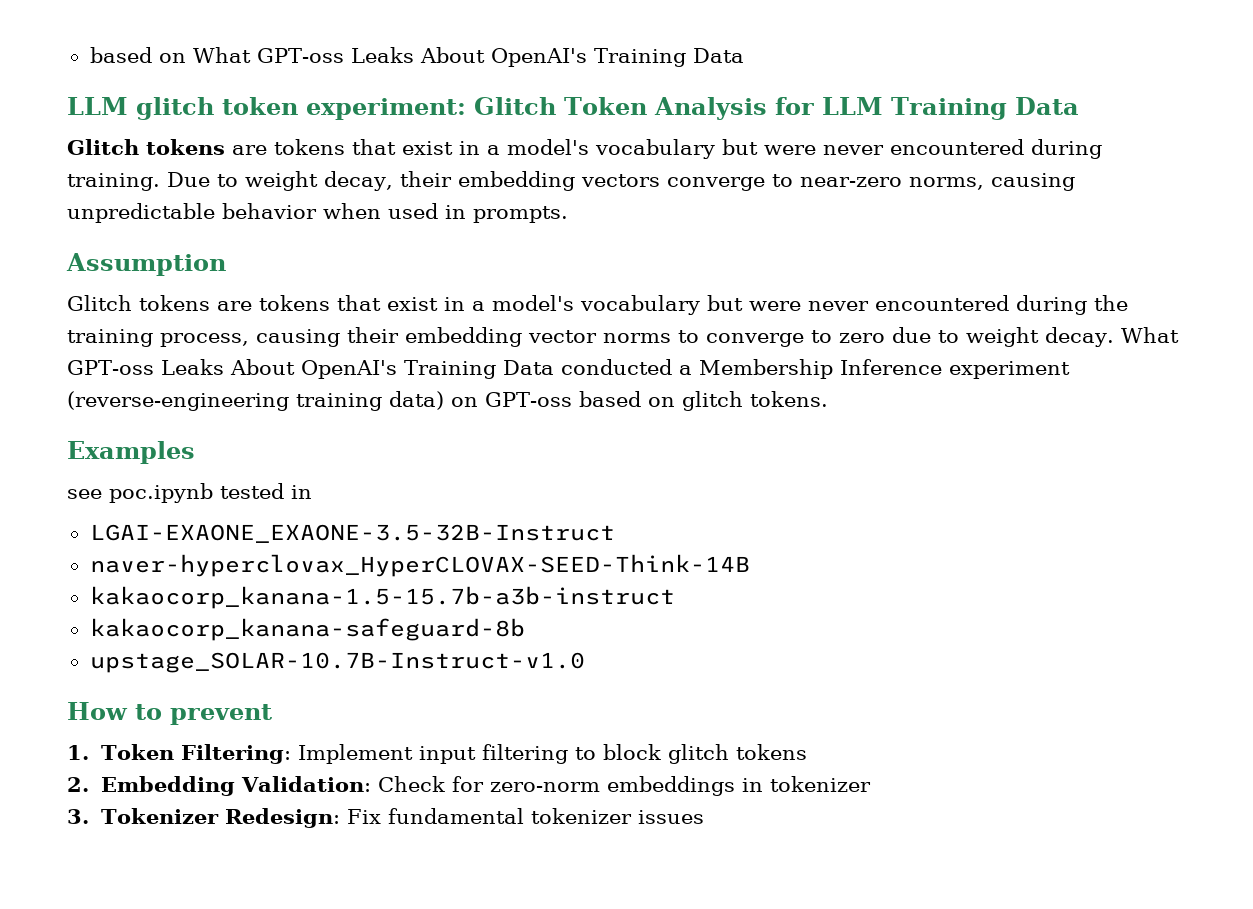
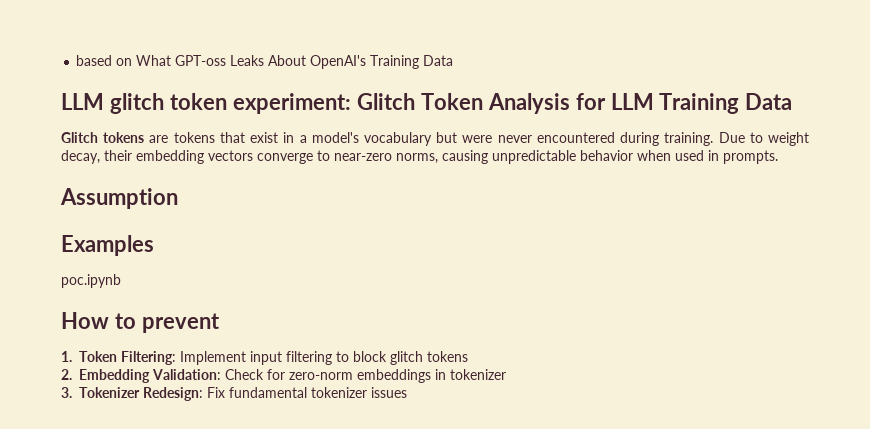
- Glitch tokens are tokens that exist in a model's vocabulary but were never encountered during the training process, causing their embedding vector norms to converge to zero due to weight decay. What GPT-oss Leaks About OpenAI's Training Data conducted a Membership Inference experiment (reverse-engineering training data) on GPT-oss based on glitch tokens.
- see poc.ipynb tested in
- LGAI-EXAONE_EXAONE-3.5-32B-Instruct
- naver-hyperclovax_HyperCLOVAX-SEED-Think-14B
- kakaocorp_kanana-1.5-15.7b-a3b-instruct
- kakaocorp_kanana-safeguard-8b
- upstage_SOLAR-10.7B-Instruct-v1.0
+ poc.ipynb

